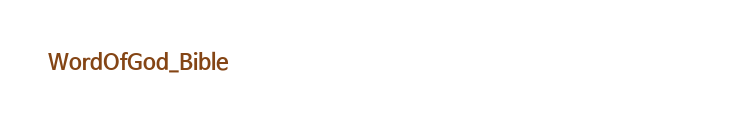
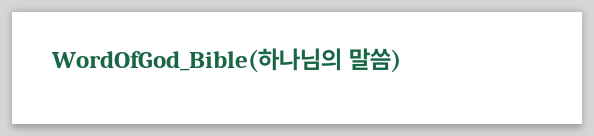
- WordOfGod_Bible
+ WordOfGod_Bible(하나님의 말씀)

